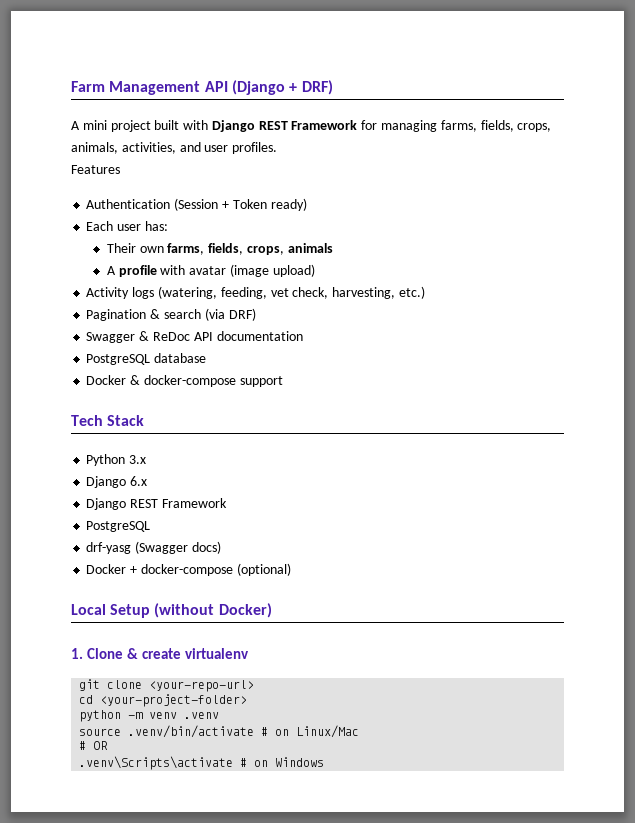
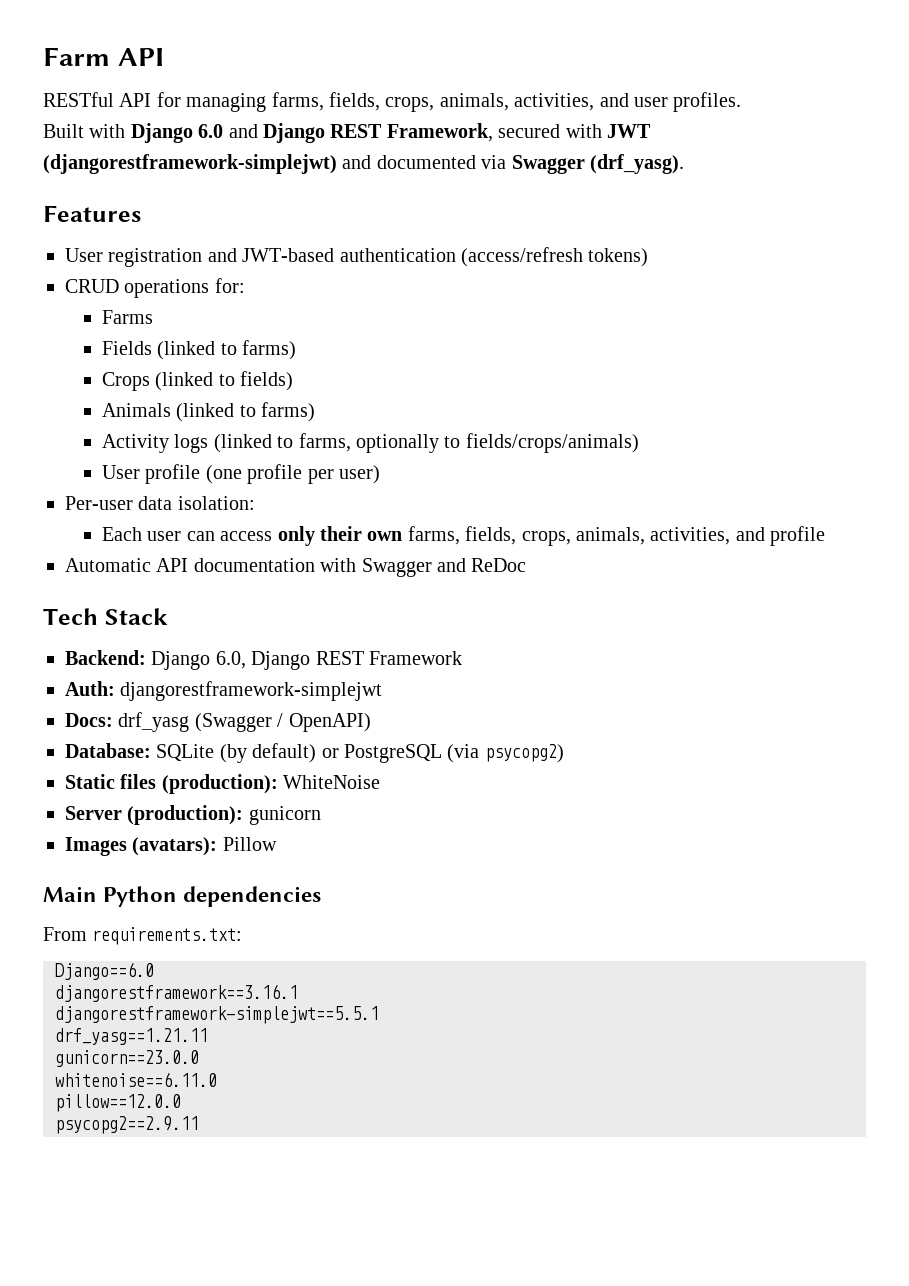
- Farm Management API (Django + DRF)
- A mini project built with Django REST Framework for managing farms, fields, crops, animals, activities, and user profiles.
+ Farm API
+ RESTful API for managing farms, fields, crops, animals, activities, and user profiles.
+ Built with Django 6.0 and Django REST Framework, secured with JWT (djangorestframework-simplejwt) and documented via Swagger (drf_yasg).
  Features
- Authentication (Session + Token ready)
- Each user has:
- Their own farms, fields, crops, animals
- A profile with avatar (image upload)
- Activity logs (watering, feeding, vet check, harvesting, etc.)
- Pagination & search (via DRF)
- Swagger & ReDoc API documentation
- PostgreSQL database
- Docker & docker-compose support
+ User registration and JWT-based authentication (access/refresh tokens)
+ CRUD operations for:
+ Farms
+ Fields (linked to farms)
+ Crops (linked to fields)
+ Animals (linked to farms)
+ Activity logs (linked to farms, optionally to fields/crops/animals)
+ User profile (one profile per user)
+ Per-user data isolation:
+ Each user can access only their own farms, fields, crops, animals, activities, and profile
+ Automatic API documentation with Swagger and ReDoc
  Tech Stack
- Python 3.x
- Django 6.x
- Django REST Framework
- PostgreSQL
- drf-yasg (Swagger docs)
- Docker + docker-compose (optional)
- Local Setup (without Docker)
- 1. Clone & create virtualenv
- git clone <your-repo-url>
- cd <your-project-folder>
- python -m venv .venv
- source .venv/bin/activate # on Linux/Mac
- # OR
- .venv\Scripts\activate # on Windows
+ Backend: Django 6.0, Django REST Framework
+ Auth: djangorestframework-simplejwt
+ Docs: drf_yasg (Swagger / OpenAPI)
+ Database: SQLite (by default) or PostgreSQL (via psycopg2)
+ Static files (production): WhiteNoise
+ Server (production): gunicorn
+ Images (avatars): Pillow
+ Main Python dependencies
+ From requirements.txt:
+ Django==6.0
+ djangorestframework==3.16.1
+ djangorestframework-simplejwt==5.5.1
+ drf_yasg==1.21.11
+ gunicorn==23.0.0
+ whitenoise==6.11.0
+ pillow==12.0.0
+ psycopg2==2.9.11

